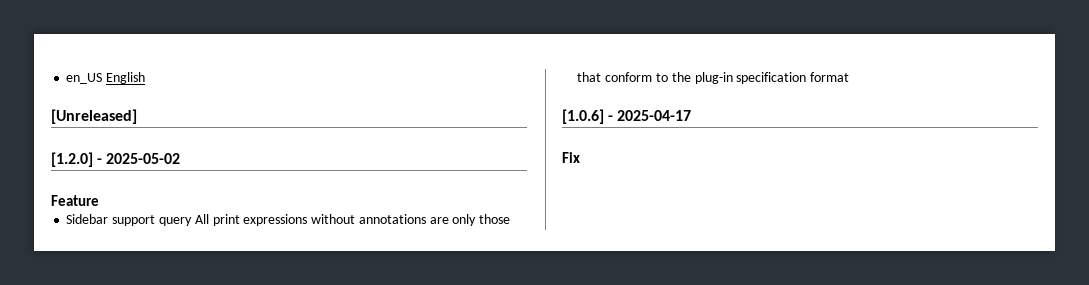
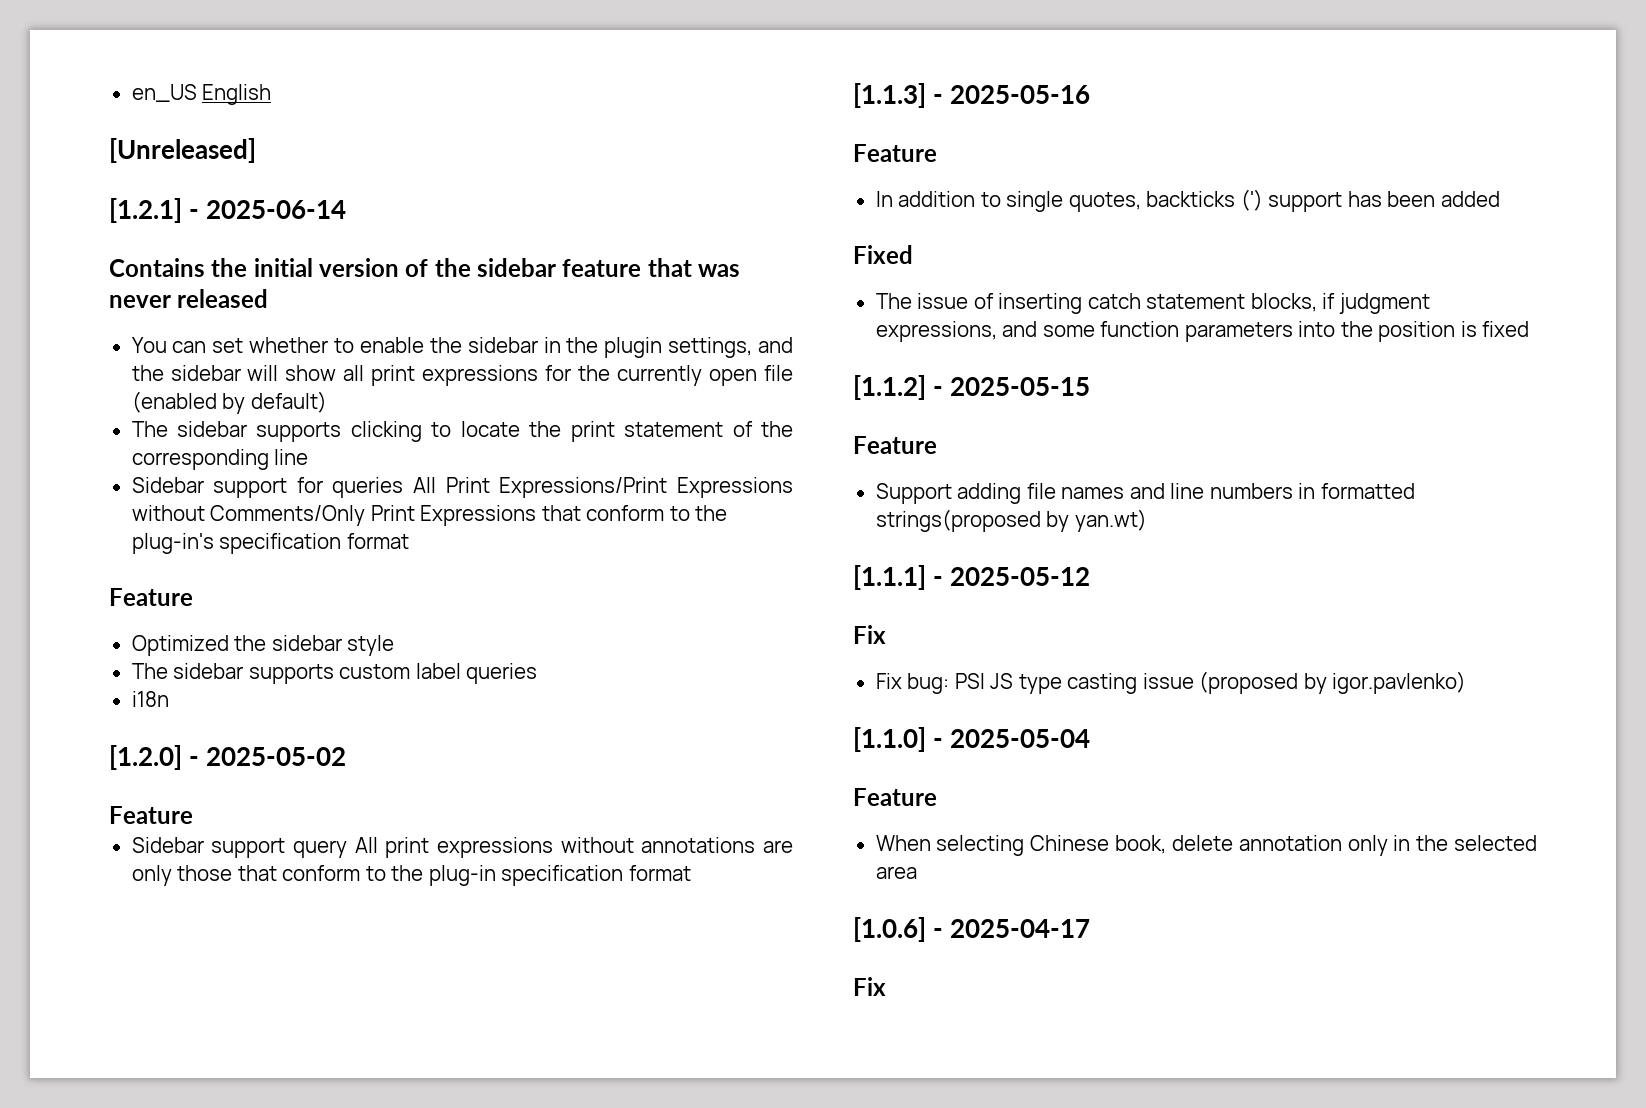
+ [1.2.1] - 2025-06-14
+ Contains the initial version of the sidebar feature that was never released
+ You can set whether to enable the sidebar in the plugin settings, and the sidebar will show all print expressions for the currently open file (enabled by default)
+ The sidebar supports clicking to locate the print statement of the corresponding line
+ Sidebar support for queries All Print Expressions/Print Expressions without Comments/Only Print Expressions that conform to the plug-in's specification format
+ Feature
+ Optimized the sidebar style
+ The sidebar supports custom label queries
+ i18n
+ [1.1.3] - 2025-05-16
+ Feature
+ In addition to single quotes, backticks (') support has been added
+ Fixed
+ The issue of inserting catch statement blocks, if judgment expressions, and some function parameters into the position is fixed
+ [1.1.2] - 2025-05-15
+ Feature
+ Support adding file names and line numbers in formatted strings(proposed by yan.wt)
+ [1.1.1] - 2025-05-12
+ Fix
+ Fix bug: PSI JS type casting issue (proposed by igor.pavlenko)
+ [1.1.0] - 2025-05-04
+ Feature
+ When selecting Chinese book, delete annotation only in the selected area

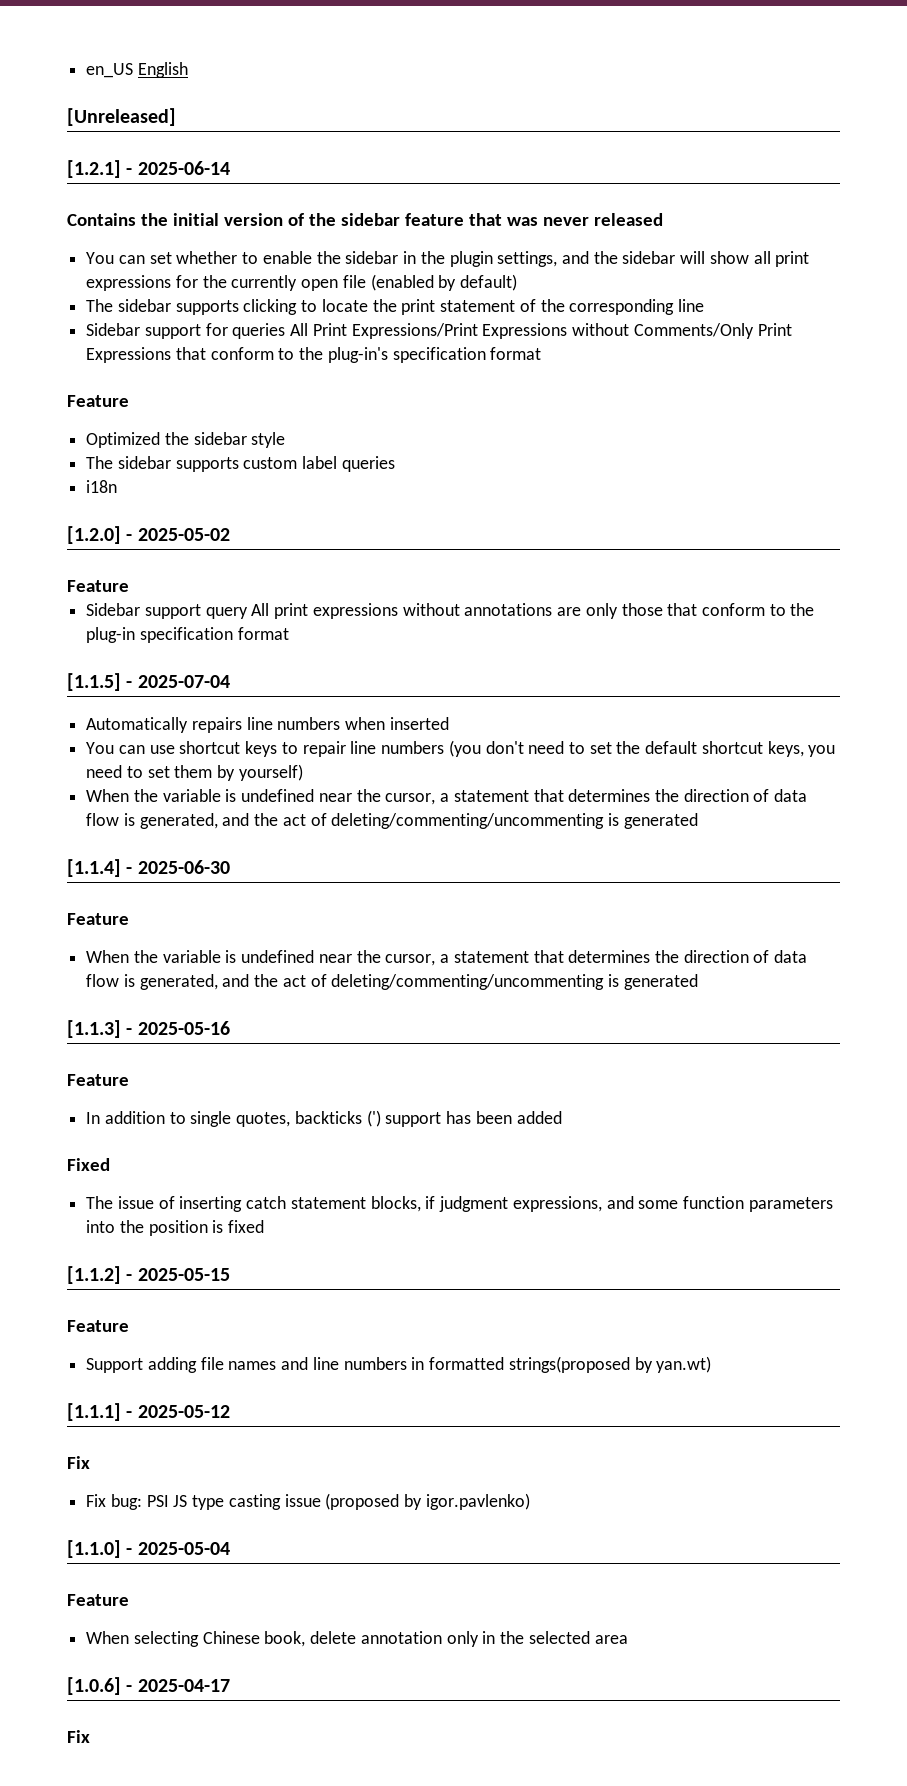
+ [1.1.5] - 2025-07-04
+ Automatically repairs line numbers when inserted
+ You can use shortcut keys to repair line numbers (you don't need to set the default shortcut keys, you need to set them by yourself)
+ When the variable is undefined near the cursor, a statement that determines the direction of data flow is generated, and the act of deleting/commenting/uncommenting is generated
+ [1.1.4] - 2025-06-30
+ Feature
+ When the variable is undefined near the cursor, a statement that determines the direction of data flow is generated, and the act of deleting/commenting/uncommenting is generated

